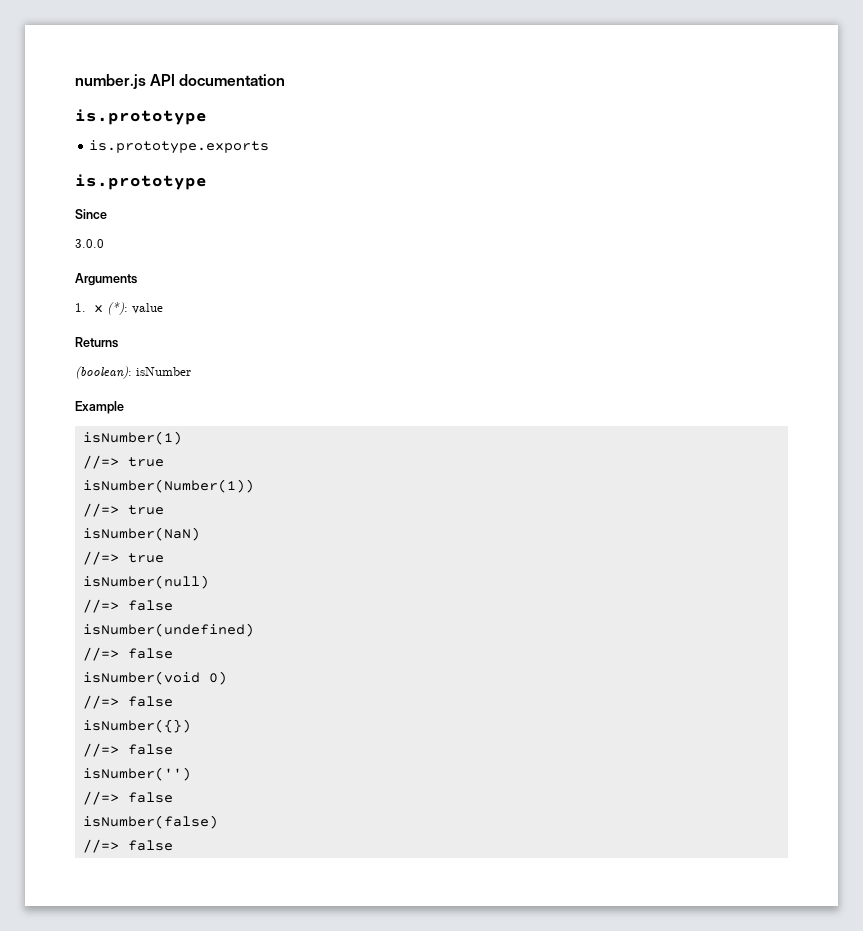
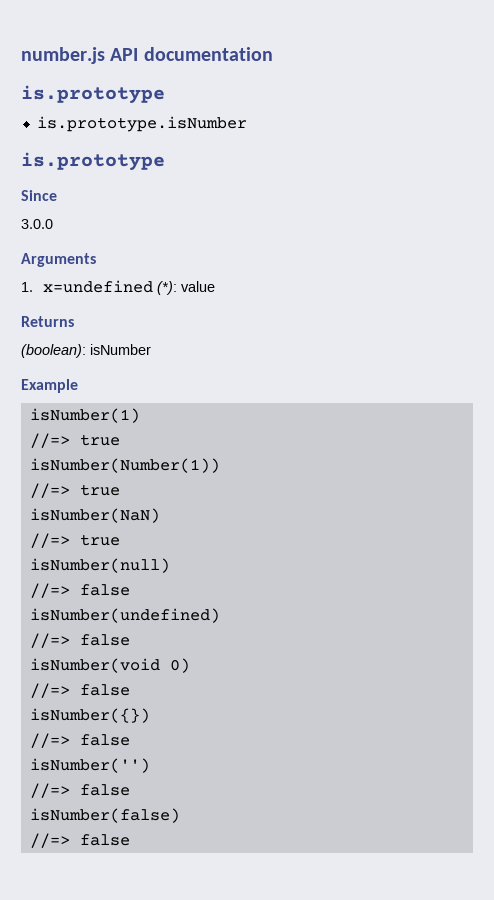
- is.prototype.exports
+ is.prototype.isNumber
- 1. x (*): value
+ 1. x=undefined (*): value

